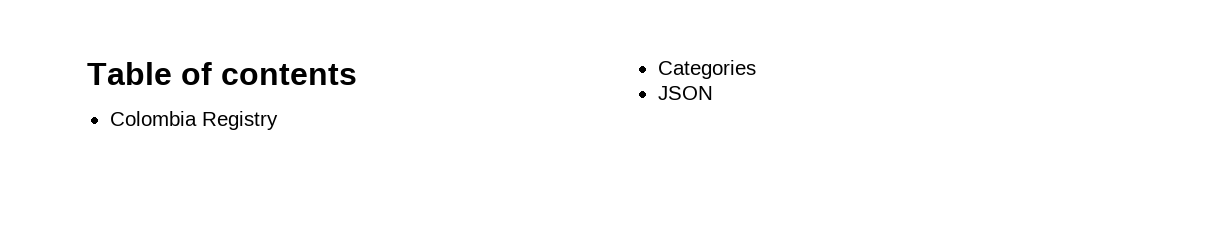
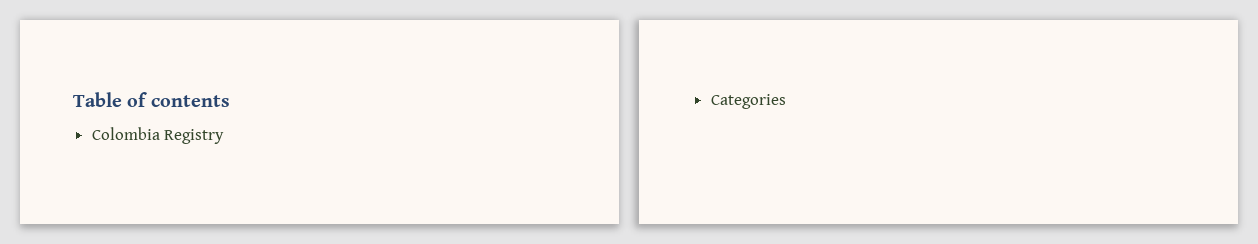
- JSON

